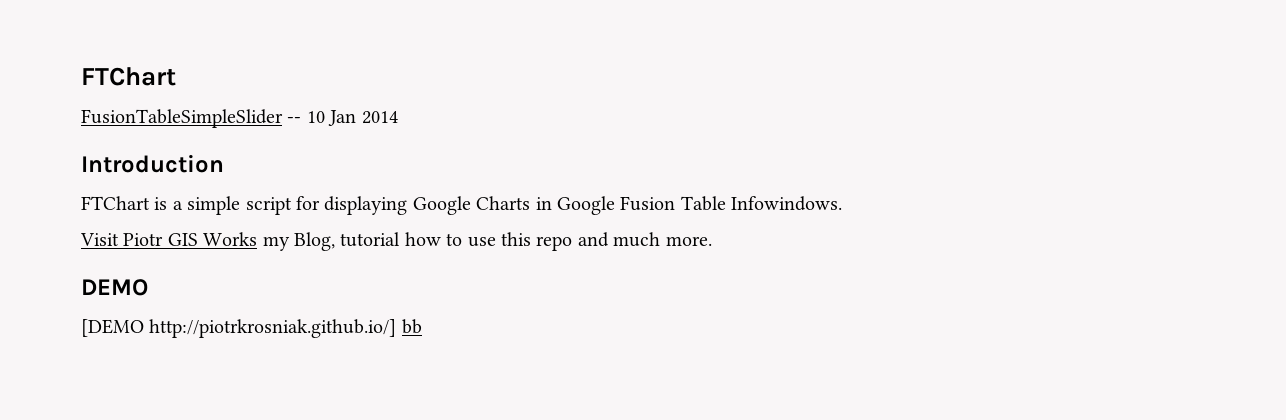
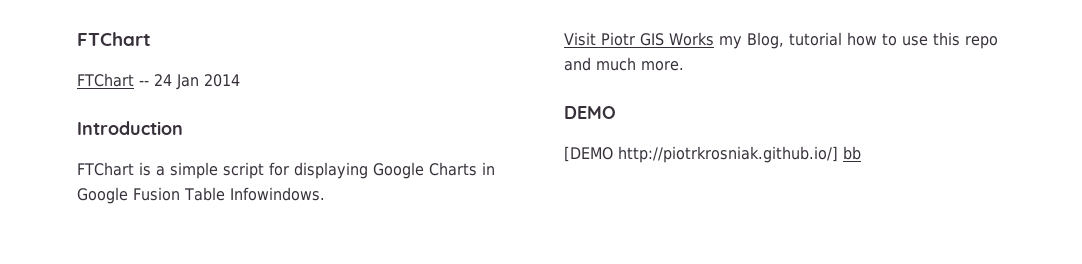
- FusionTableSimpleSlider -- 10 Jan 2014
+ FTChart -- 24 Jan 2014

